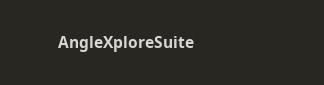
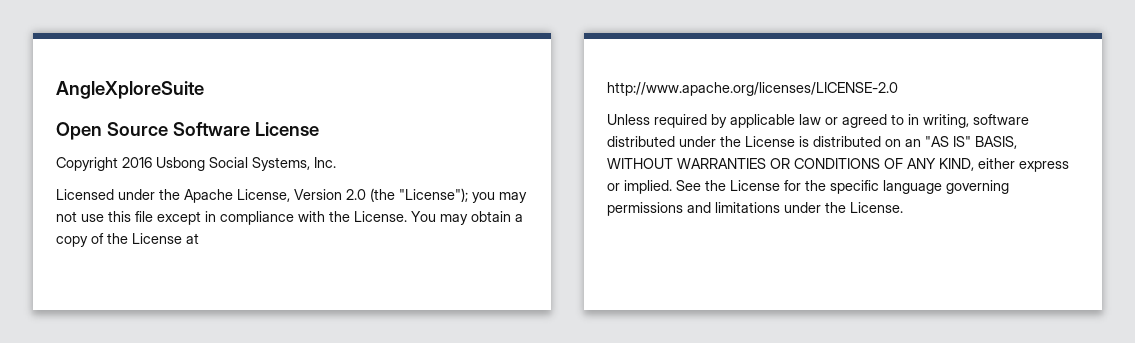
+ Open Source Software License
+ Copyright 2016 Usbong Social Systems, Inc.
+ Licensed under the Apache License, Version 2.0 (the "License"); you may not use this file except in compliance with the License. You may obtain a copy of the License at
+ http://www.apache.org/licenses/LICENSE-2.0
+ Unless required by applicable law or agreed to in writing, software distributed under the License is distributed on an "AS IS" BASIS, WITHOUT WARRANTIES OR CONDITIONS OF ANY KIND, either express or implied. See the License for the specific language governing permissions and limitations under the License.

